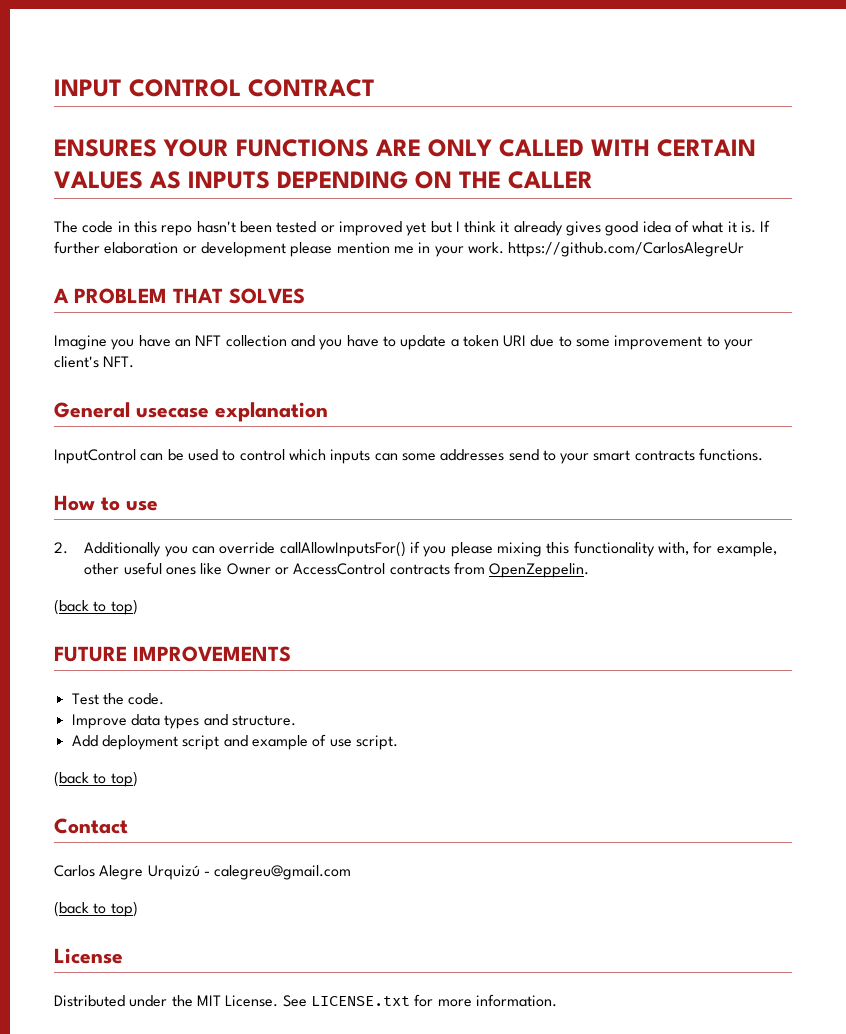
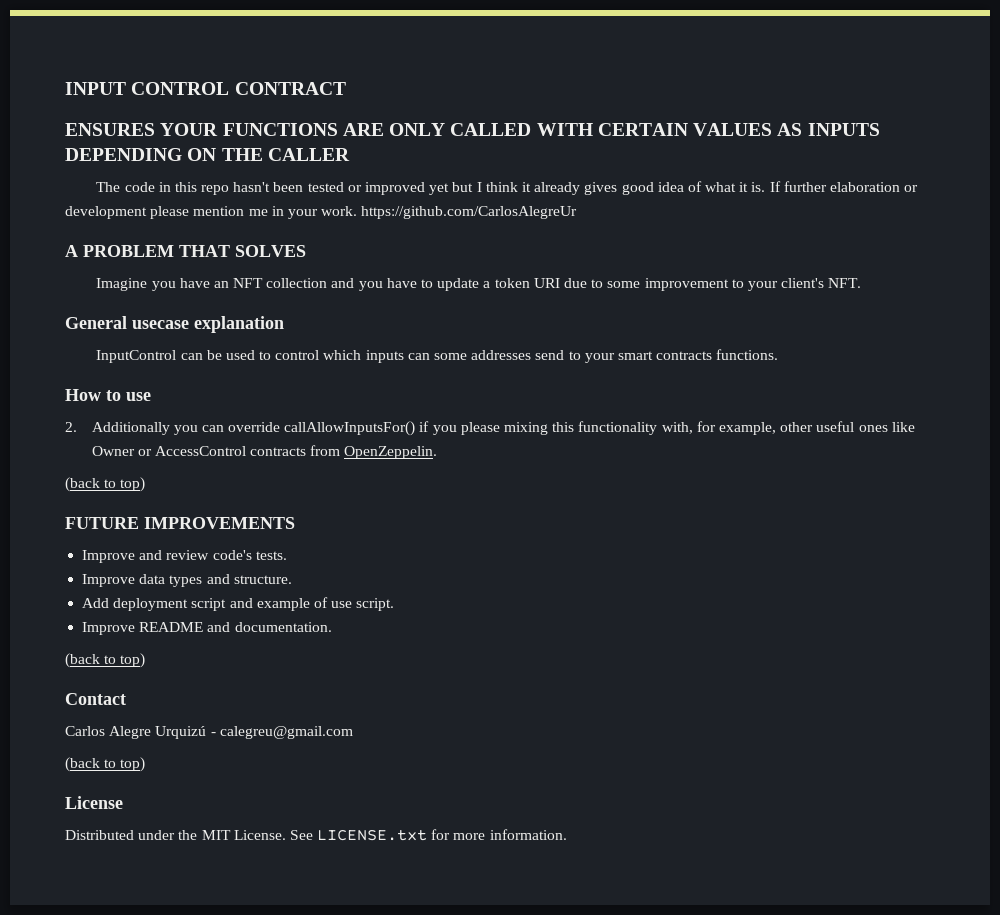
- Test the code.
+ Improve and review code's tests.
+ Improve README and documentation.

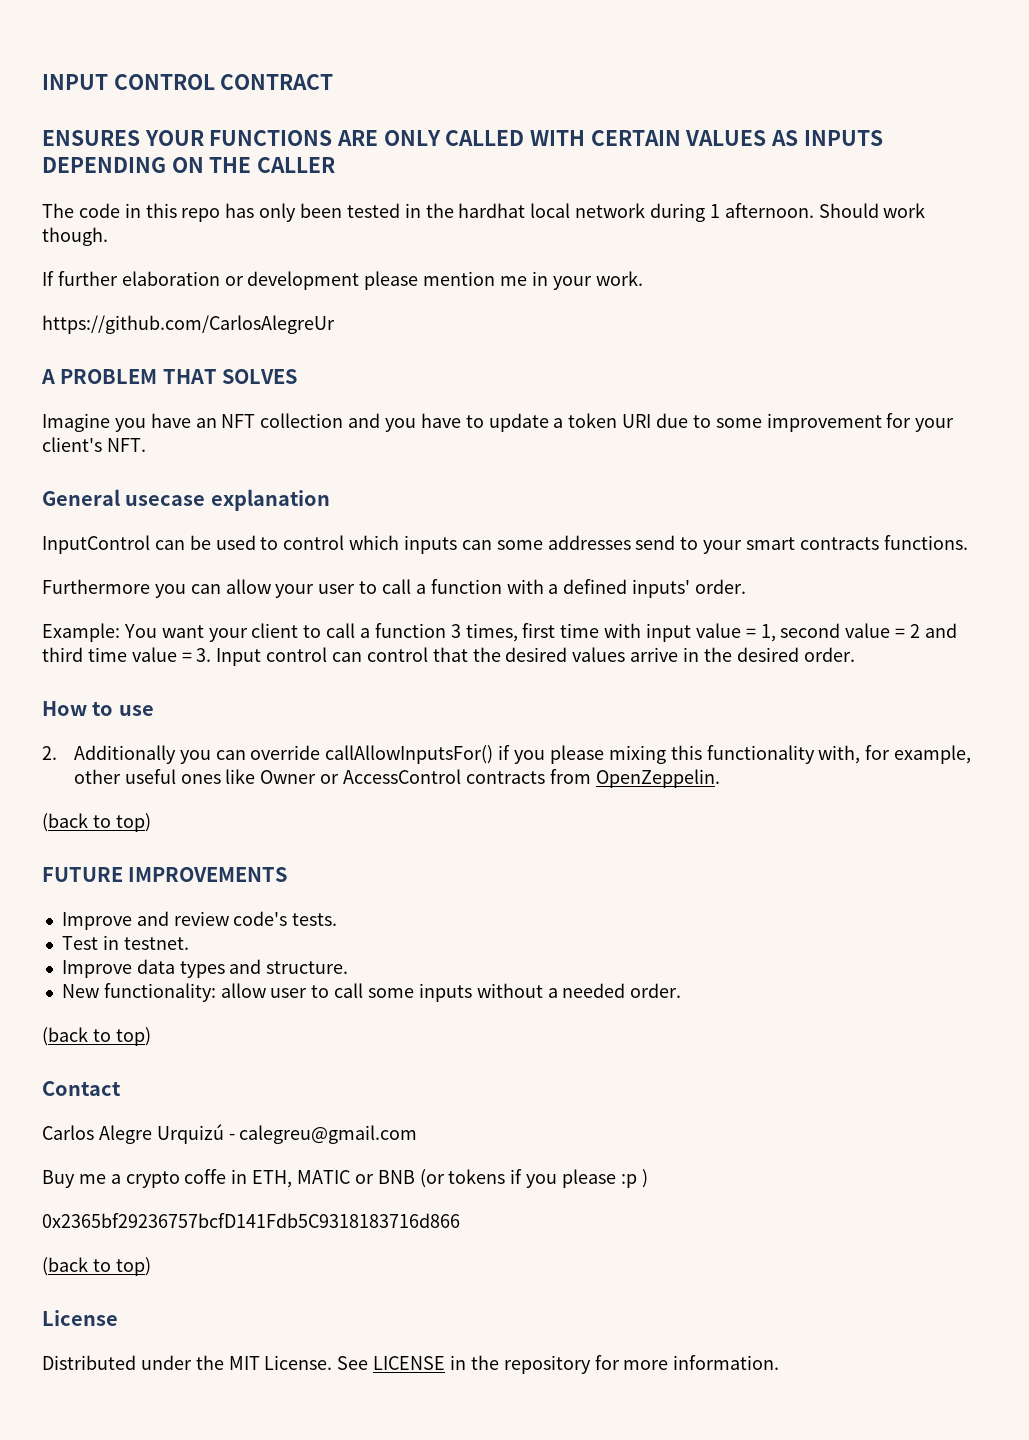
- The code in this repo hasn't been tested or improved yet but I think it already gives good idea of what it is. If further elaboration or development please mention me in your work. https://github.com/CarlosAlegreUr
+ The code in this repo has only been tested in the hardhat local network during 1 afternoon. Should work though.
+ If further elaboration or development please mention me in your work.
+ https://github.com/CarlosAlegreUr
- Imagine you have an NFT collection and you have to update a token URI due to some improvement to your client's NFT.
+ Imagine you have an NFT collection and you have to update a token URI due to some improvement for your client's NFT.
+ Furthermore you can allow your user to call a function with a defined inputs' order.
+ Example: You want your client to call a function 3 times, first time with input value = 1, second value = 2 and third time value = 3. Input control can control that the desired values arrive in the desired order.
+ Test in testnet.
- Add deployment script and example of use script.
- Improve README and documentation.
+ New functionality: allow user to call some inputs without a needed order.
+ Buy me a crypto coffe in ETH, MATIC or BNB (or tokens if you please :p )
+ 0x2365bf29236757bcfD141Fdb5C9318183716d866
- See LICENSE.txt for more information.
+ See LICENSE in the repository for more information.

